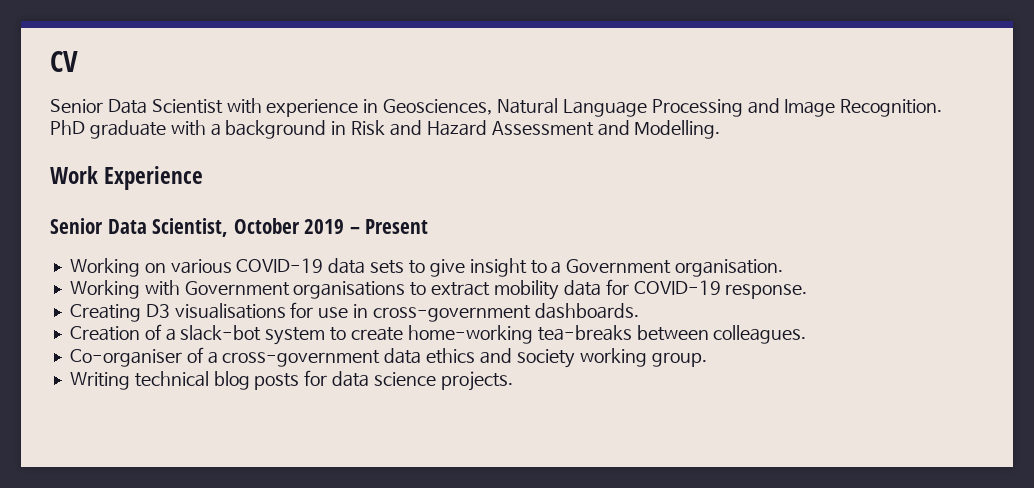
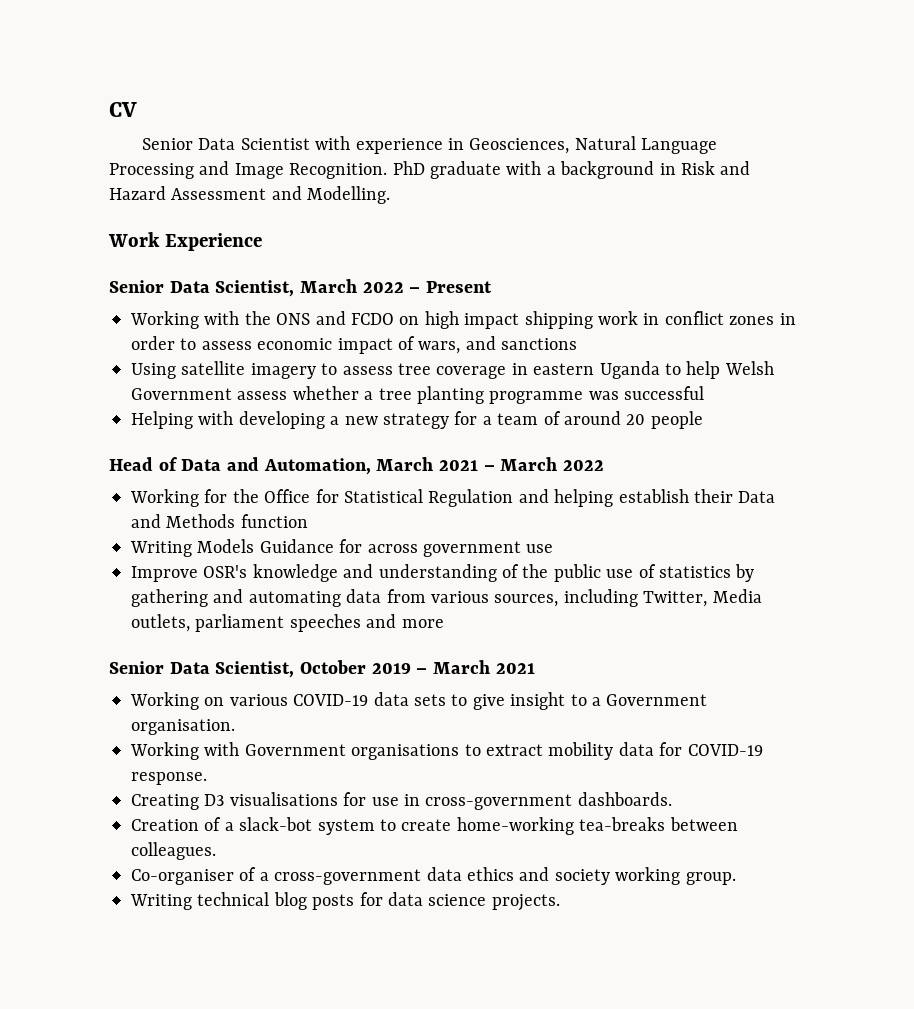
+ Senior Data Scientist, March 2022 – Present
+ Working with the ONS and FCDO on high impact shipping work in conflict zones in order to assess economic impact of wars, and sanctions
+ Using satellite imagery to assess tree coverage in eastern Uganda to help Welsh Government assess whether a tree planting programme was successful
+ Helping with developing a new strategy for a team of around 20 people
+ Head of Data and Automation, March 2021 – March 2022
+ Working for the Office for Statistical Regulation and helping establish their Data and Methods function
+ Writing Models Guidance for across government use
+ Improve OSR's knowledge and understanding of the public use of statistics by gathering and automating data from various sources, including Twitter, Media outlets, parliament speeches and more
- Senior Data Scientist, October 2019 – Present
+ Senior Data Scientist, October 2019 – March 2021

